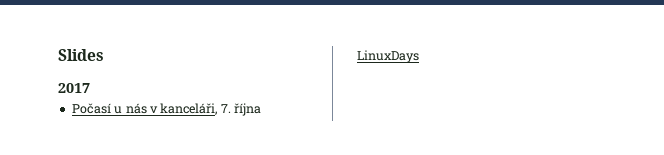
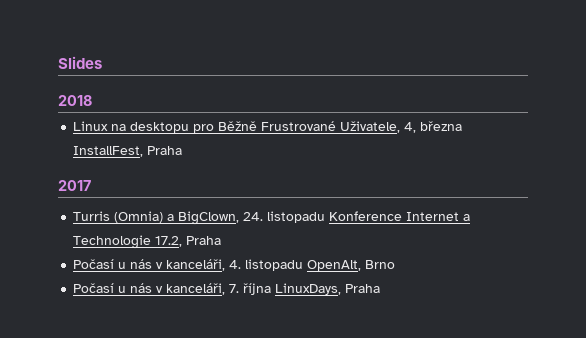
+ 2018
+ Linux na desktopu pro Běžně Frustrované Uživatele, 4, března InstallFest, Praha
  2017
+ Turris (Omnia) a BigClown, 24. listopadu Konference Internet a Technologie 17.2, Praha
+ Počasí u nás v kanceláři, 4. listopadu OpenAlt, Brno
- Počasí u nás v kanceláři, 7. října LinuxDays
+ Počasí u nás v kanceláři, 7. října LinuxDays, Praha

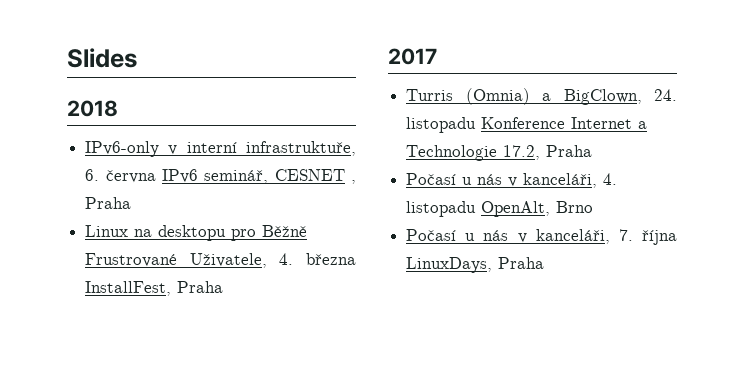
+ IPv6-only v interní infrastruktuře, 6. června IPv6 seminář, CESNET , Praha
- Linux na desktopu pro Běžně Frustrované Uživatele, 4, března InstallFest, Praha
+ Linux na desktopu pro Běžně Frustrované Uživatele, 4. března InstallFest, Praha

